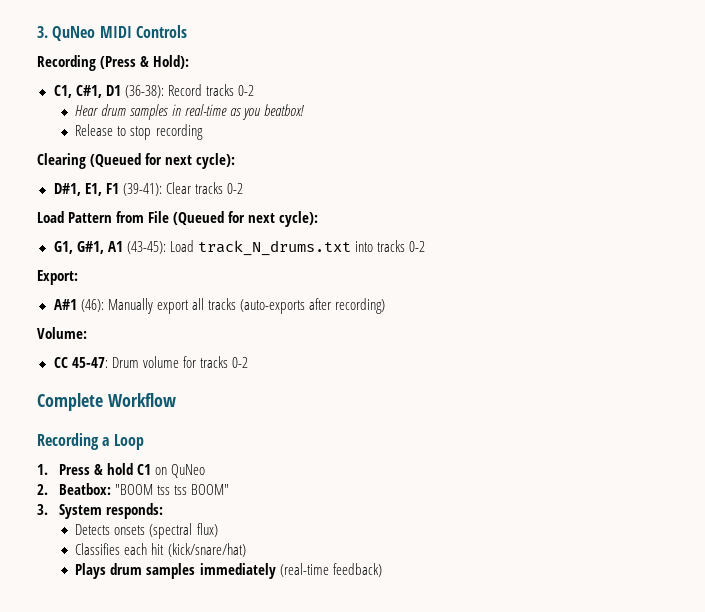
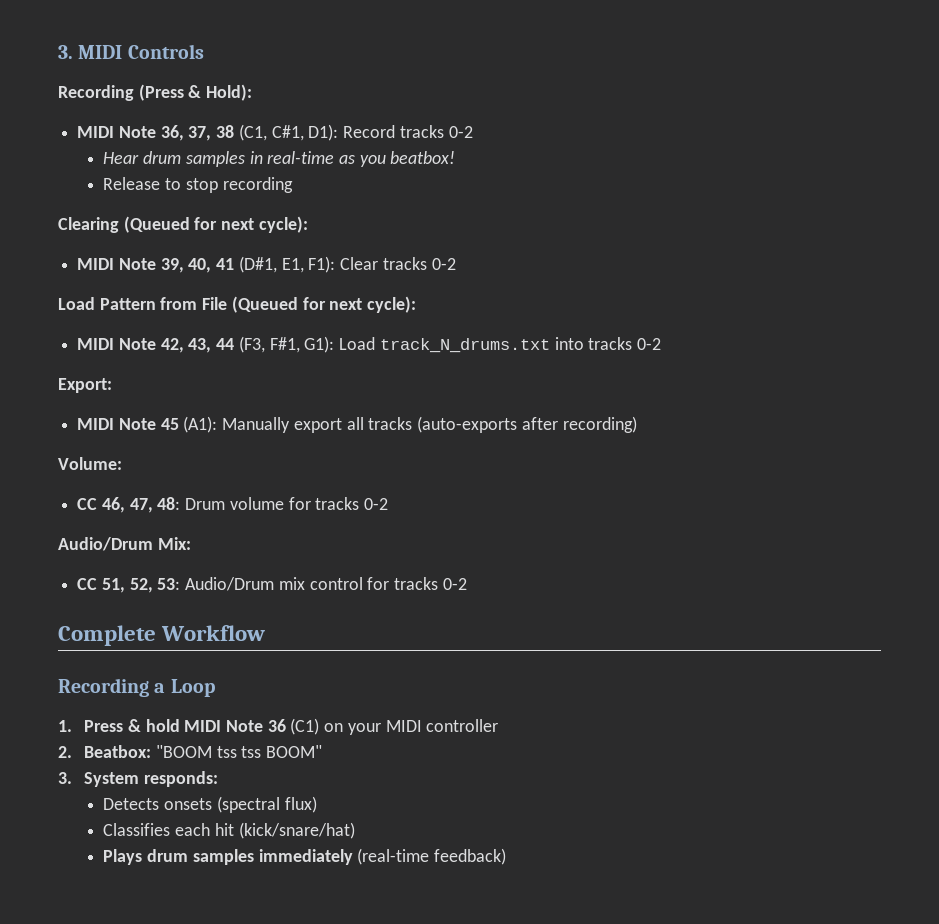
- 3. QuNeo MIDI Controls
+ 3. MIDI Controls
- C1, C#1, D1 (36-38): Record tracks 0-2
+ MIDI Note 36, 37, 38 (C1, C#1, D1): Record tracks 0-2
- D#1, E1, F1 (39-41): Clear tracks 0-2
+ MIDI Note 39, 40, 41 (D#1, E1, F1): Clear tracks 0-2
- G1, G#1, A1 (43-45): Load track_N_drums.txt into tracks 0-2
+ MIDI Note 42, 43, 44 (F3, F#1, G1): Load track_N_drums.txt into tracks 0-2
- A#1 (46): Manually export all tracks (auto-exports after recording)
+ MIDI Note 45 (A1): Manually export all tracks (auto-exports after recording)
- CC 45-47: Drum volume for tracks 0-2
+ CC 46, 47, 48: Drum volume for tracks 0-2
+ Audio/Drum Mix:
+ CC 51, 52, 53: Audio/Drum mix control for tracks 0-2
- 1. Press & hold C1 on QuNeo
+ 1. Press & hold MIDI Note 36 (C1) on your MIDI controller

